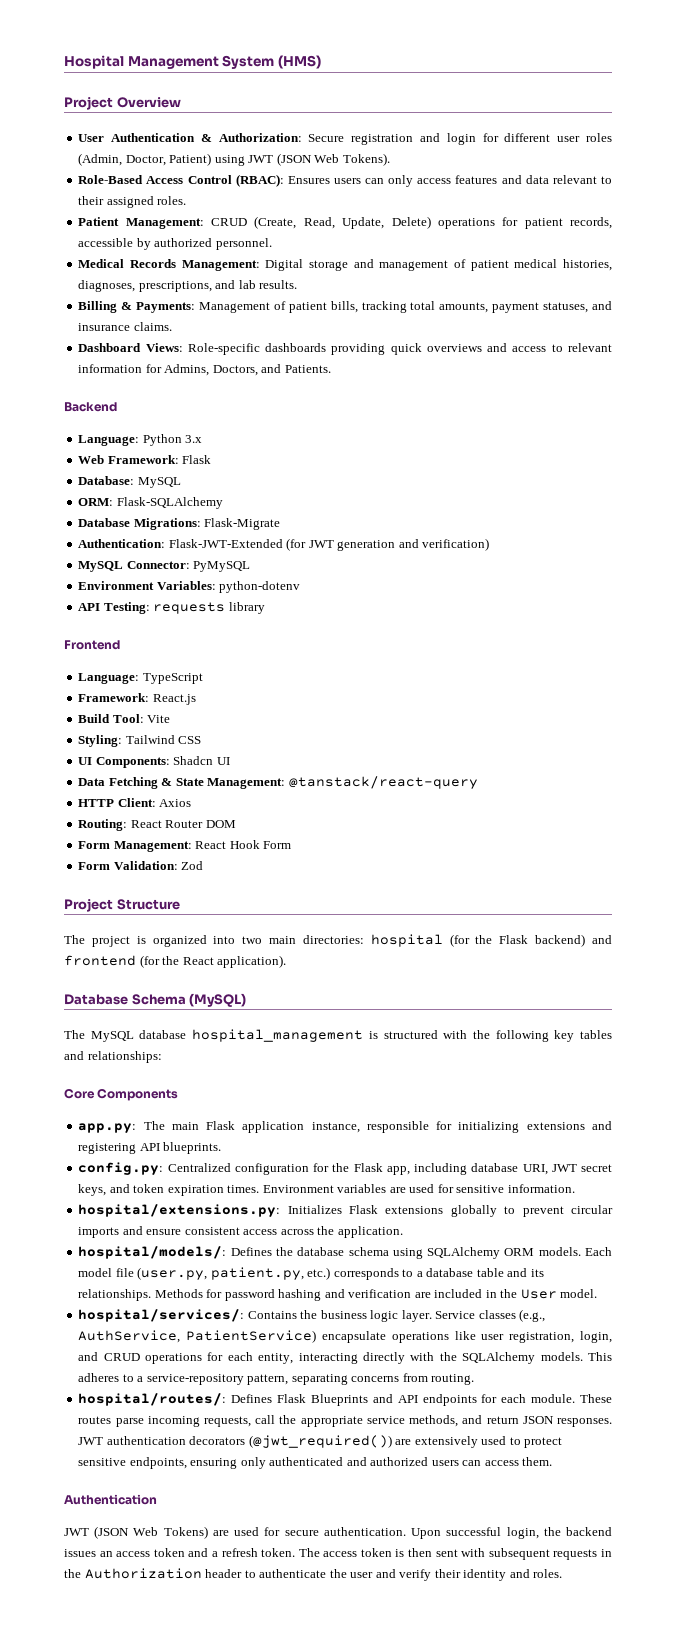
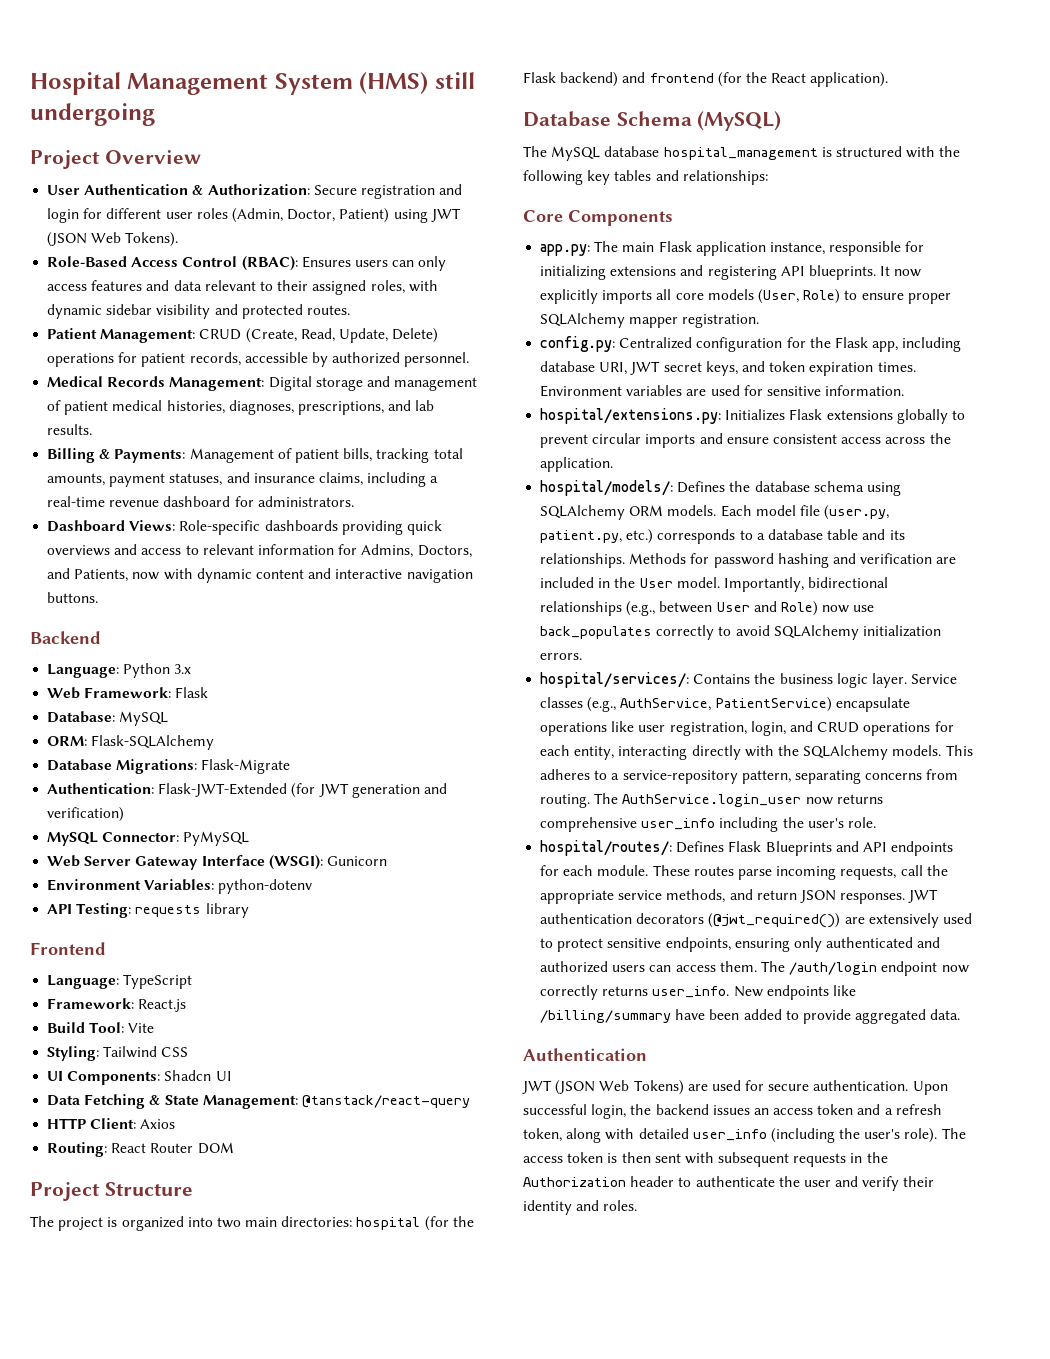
- Hospital Management System (HMS)
+ Hospital Management System (HMS) still undergoing
- Role-Based Access Control (RBAC): Ensures users can only access features and data relevant to their assigned roles.
+ Role-Based Access Control (RBAC): Ensures users can only access features and data relevant to their assigned roles, with dynamic sidebar visibility and protected routes.
- Billing & Payments: Management of patient bills, tracking total amounts, payment statuses, and insurance claims.
+ Billing & Payments: Management of patient bills, tracking total amounts, payment statuses, and insurance claims, including a real-time revenue dashboard for administrators.
- Dashboard Views: Role-specific dashboards providing quick overviews and access to relevant information for Admins, Doctors, and Patients.
+ Dashboard Views: Role-specific dashboards providing quick overviews and access to relevant information for Admins, Doctors, and Patients, now with dynamic content and interactive navigation buttons.
+ Web Server Gateway Interface (WSGI): Gunicorn
- Form Management: React Hook Form
- Form Validation: Zod
+ It now explicitly imports all core models (User, Role) to ensure proper SQLAlchemy mapper registration.
+ Importantly, bidirectional relationships (e.g., between User and Role) now use back_populates correctly to avoid SQLAlchemy initialization errors.
+ The AuthService.login_user now returns comprehensive user_info including the user's role.
+ The /auth/login endpoint now correctly returns user_info. New endpoints like /billing/summary have been added to provide aggregated data.
- Upon successful login, the backend issues an access token and a refresh token.
+ Upon successful login, the backend issues an access token and a refresh token, along with detailed user_info (including the user's role).

